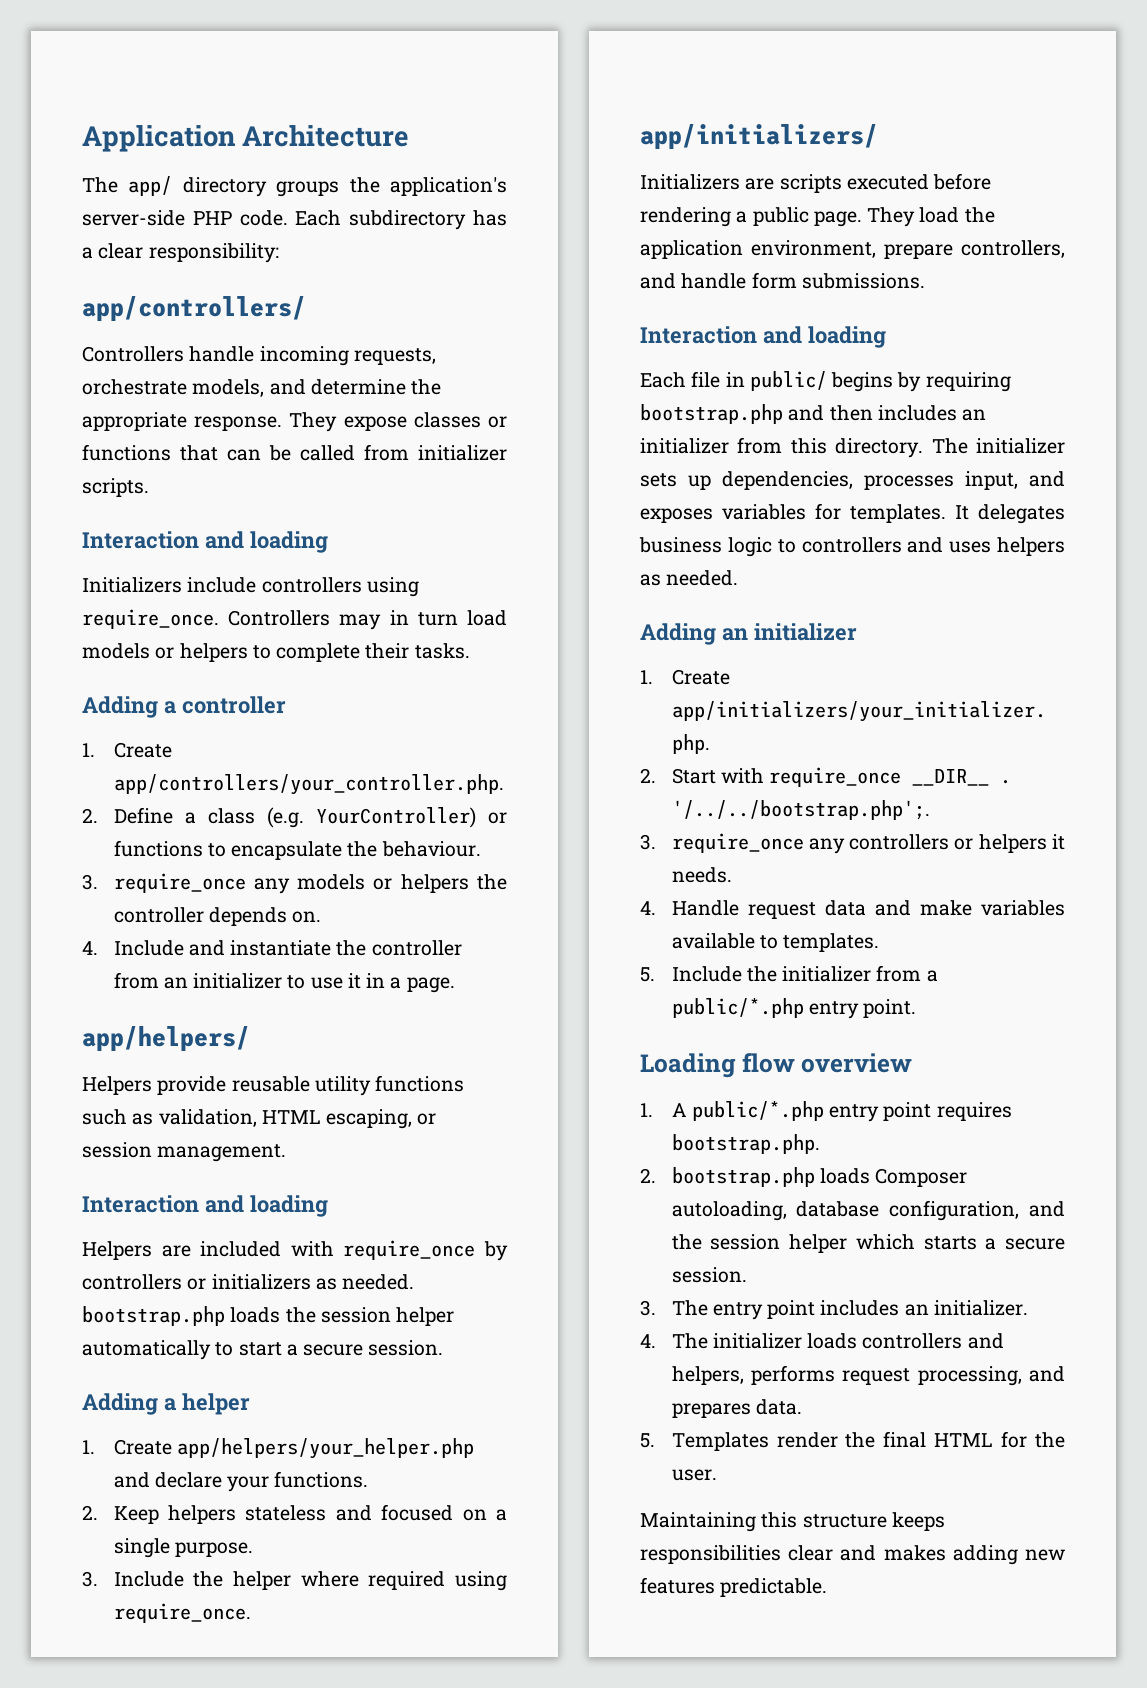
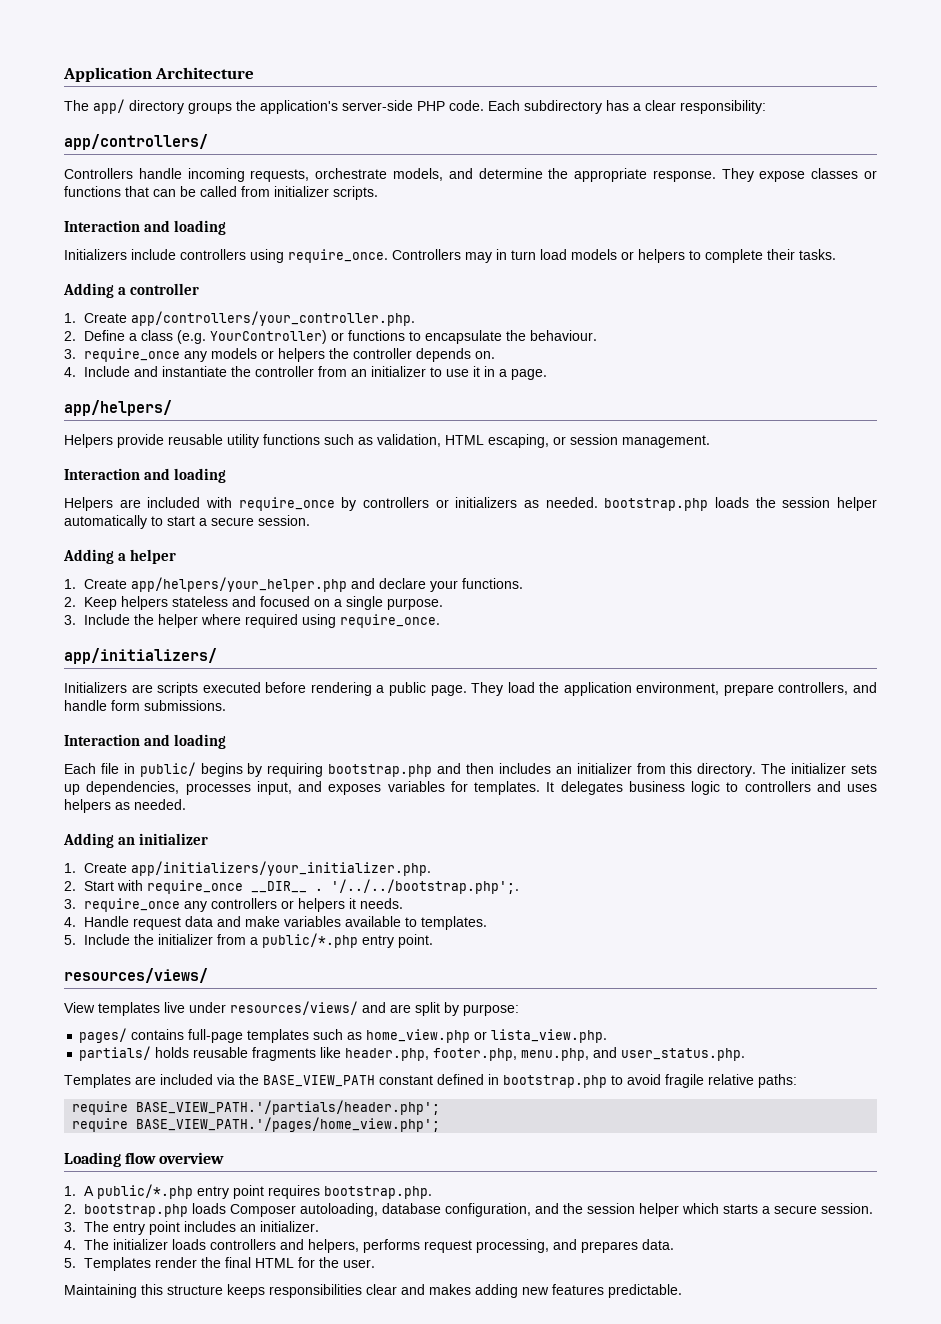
  5. Include the initializer from a public/*.php entry point.
+ resources/views/
+ View templates live under resources/views/ and are split by purpose:
+ pages/ contains full-page templates such as home_view.php or lista_view.php.
+ partials/ holds reusable fragments like header.php, footer.php, menu.php, and user_status.php.
+ Templates are included via the BASE_VIEW_PATH constant defined in bootstrap.php to avoid fragile relative paths:
+ require BASE_VIEW_PATH.'/partials/header.php';
+ require BASE_VIEW_PATH.'/pages/home_view.php';

